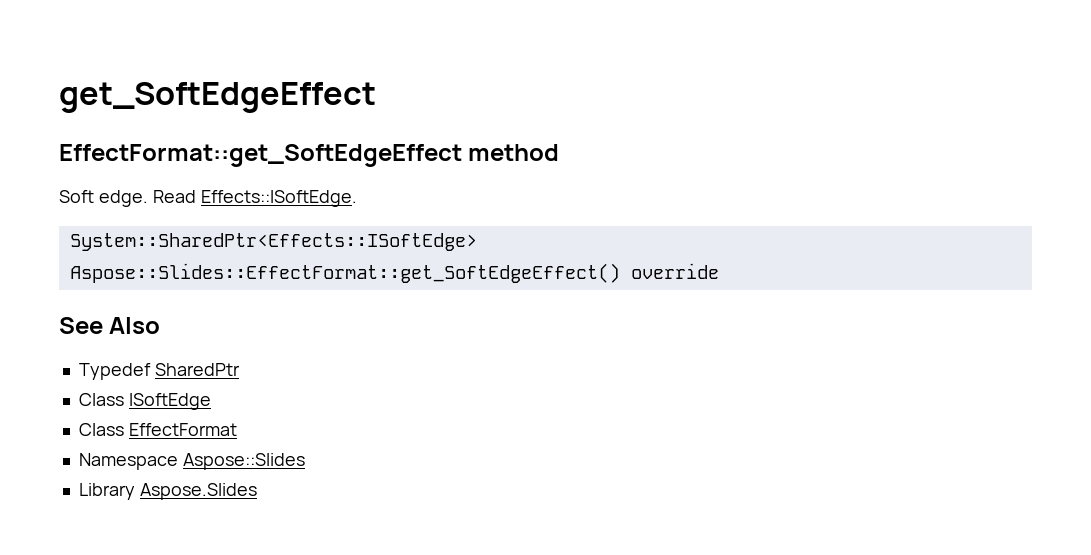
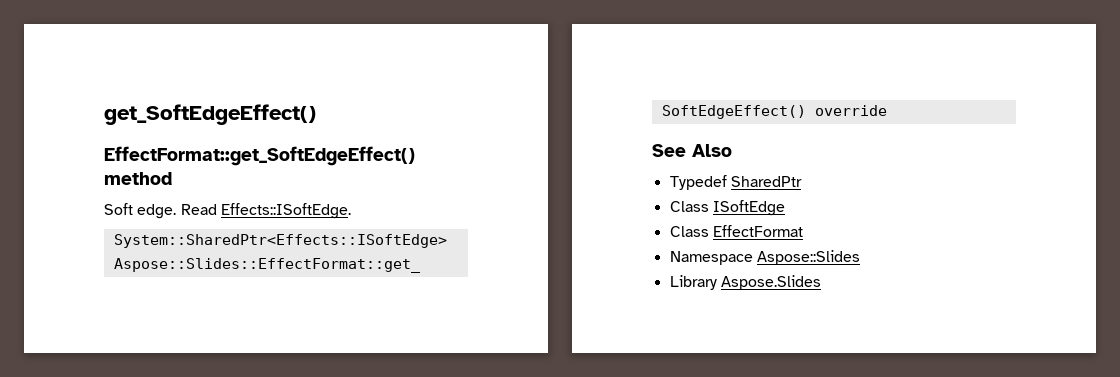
- get_SoftEdgeEffect
- EffectFormat::get_SoftEdgeEffect method
+ get_SoftEdgeEffect()
+ EffectFormat::get_SoftEdgeEffect() method

